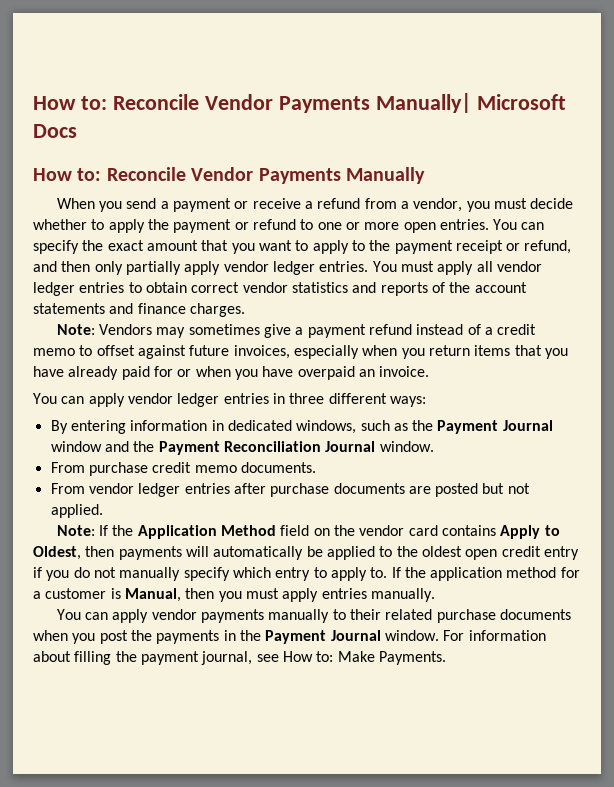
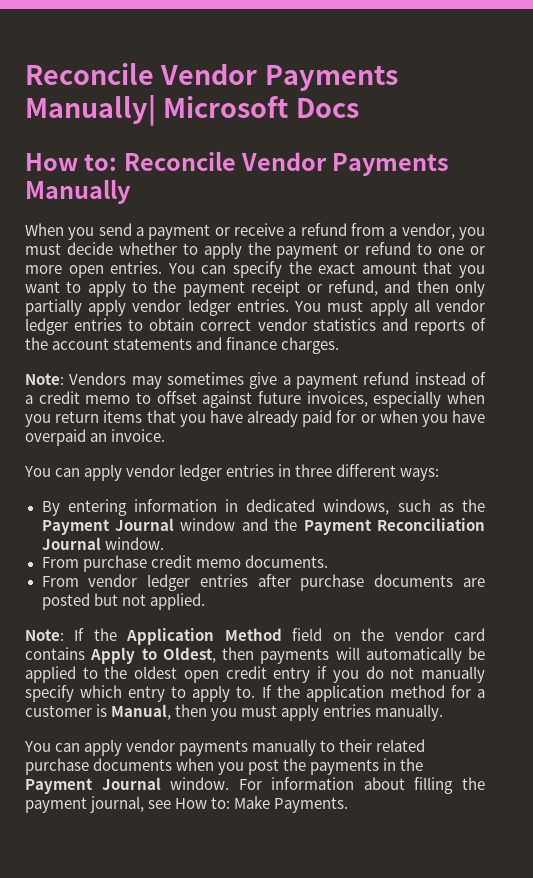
- How to: Reconcile Vendor Payments Manually| Microsoft Docs
+ Reconcile Vendor Payments Manually| Microsoft Docs

